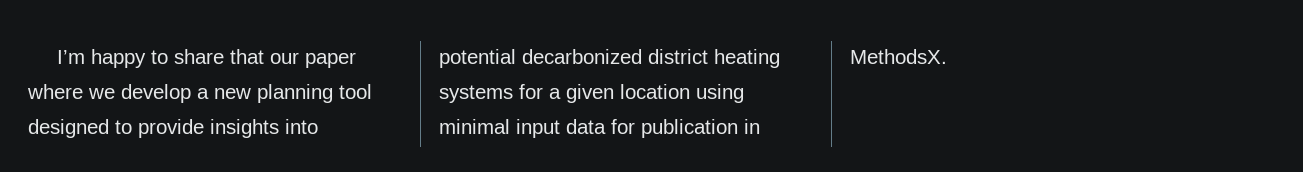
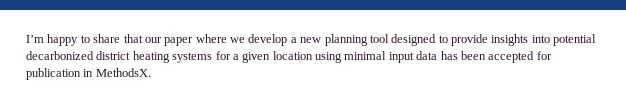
- I’m happy to share that our paper where we develop a new planning tool designed to provide insights into potential decarbonized district heating systems for a given location using minimal input data for publication in MethodsX.
+ I’m happy to share that our paper where we develop a new planning tool designed to provide insights into potential decarbonized district heating systems for a given location using minimal input data has been accepted for publication in MethodsX.

